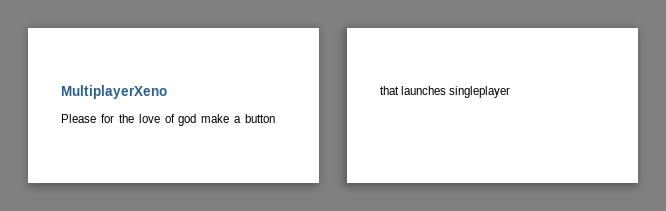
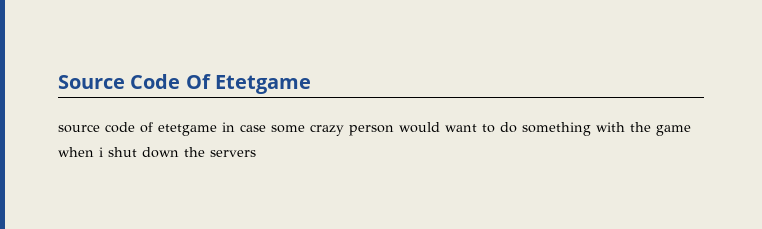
- MultiplayerXeno
- Please for the love of god make a button that launches singleplayer
+ Source Code Of Etetgame
+ source code of etetgame in case some crazy person would want to do something with the game when i shut down the servers

